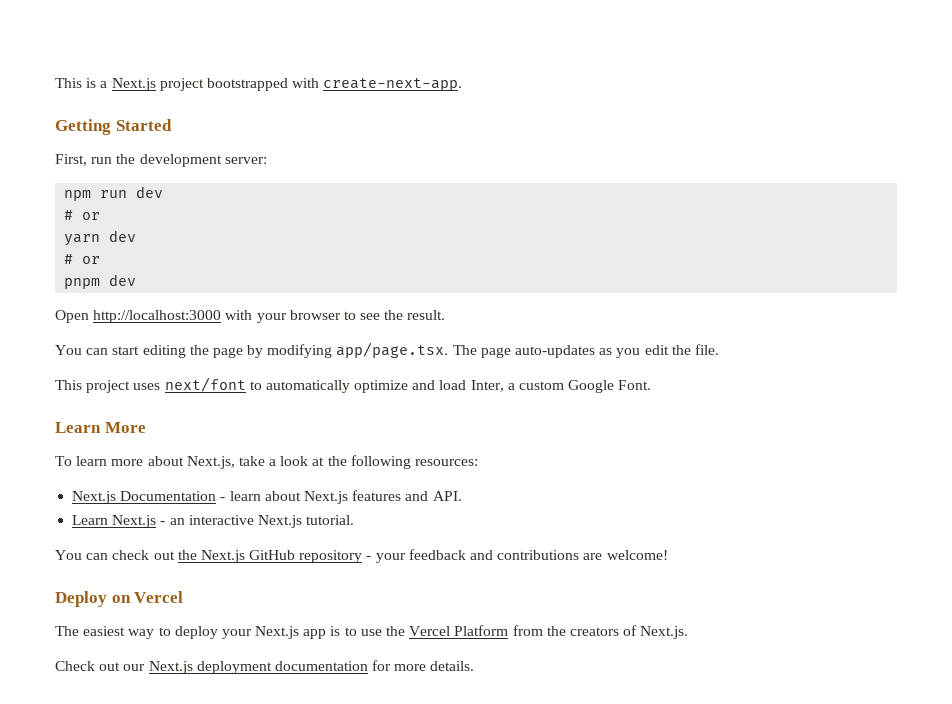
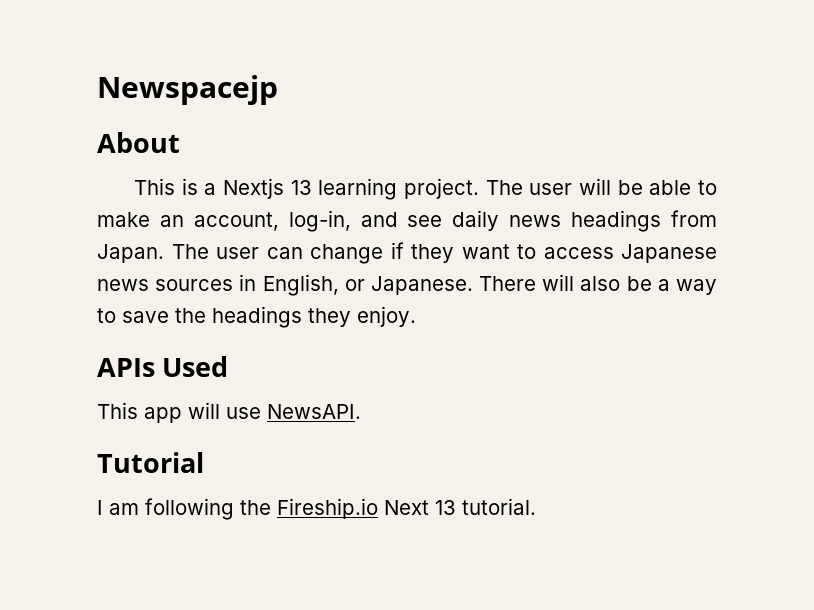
+ Newspacejp
+ About
- This is a Next.js project bootstrapped with create-next-app.
- Getting Started
- First, run the development server:
- npm run dev
- # or
- yarn dev
- # or
- pnpm dev
- Open http://localhost:3000 with your browser to see the result.
- You can start editing the page by modifying app/page.tsx. The page auto-updates as you edit the file.
- This project uses next/font to automatically optimize and load Inter, a custom Google Font.
- Learn More
- To learn more about Next.js, take a look at the following resources:
- Next.js Documentation - learn about Next.js features and API.
- Learn Next.js - an interactive Next.js tutorial.
- You can check out the Next.js GitHub repository - your feedback and contributions are welcome!
- Deploy on Vercel
- The easiest way to deploy your Next.js app is to use the Vercel Platform from the creators of Next.js.
- Check out our Next.js deployment documentation for more details.
+ This is a Nextjs 13 learning project. The user will be able to make an account, log-in, and see daily news headings from Japan. The user can change if they want to access Japanese news sources in English, or Japanese. There will also be a way to save the headings they enjoy.
+ APIs Used
+ This app will use NewsAPI.
+ Tutorial
+ I am following the Fireship.io Next 13 tutorial.

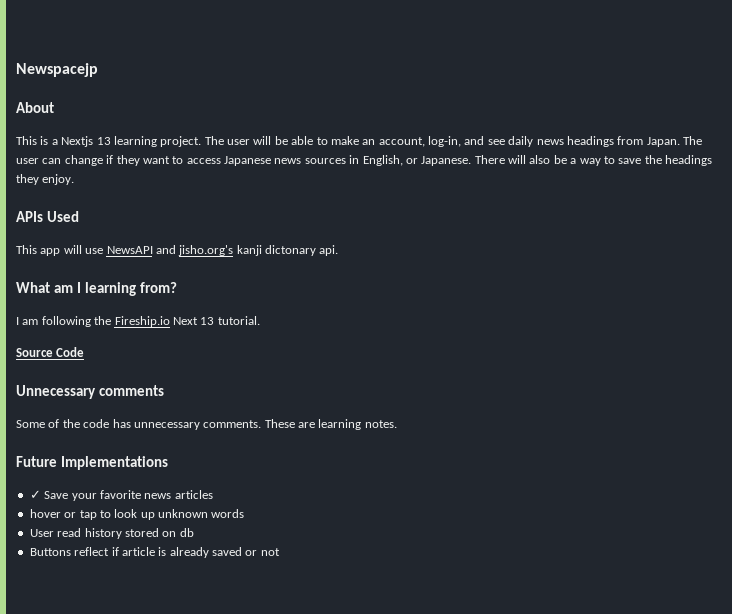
- This app will use NewsAPI.
- Tutorial
+ This app will use NewsAPI and jisho.org's kanji dictonary api.
+ What am I learning from?
+ Source Code
+ Unnecessary comments
+ Some of the code has unnecessary comments. These are learning notes.
+ Future Implementations
+ ✓ Save your favorite news articles
+ hover or tap to look up unknown words
+ User read history stored on db
+ Buttons reflect if article is already saved or not

